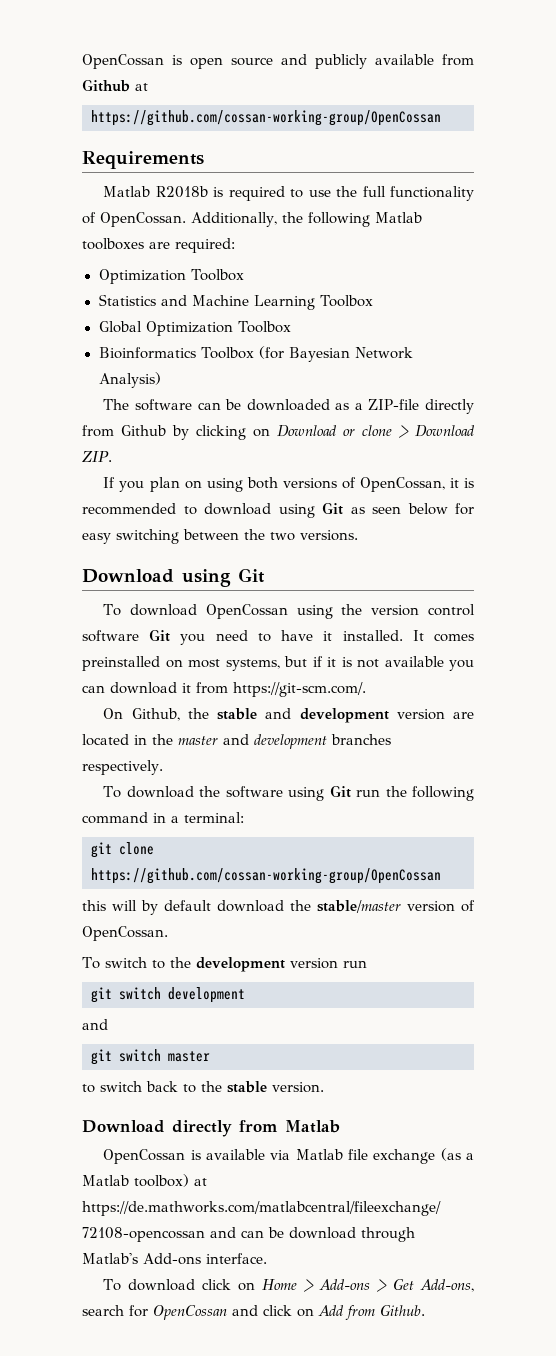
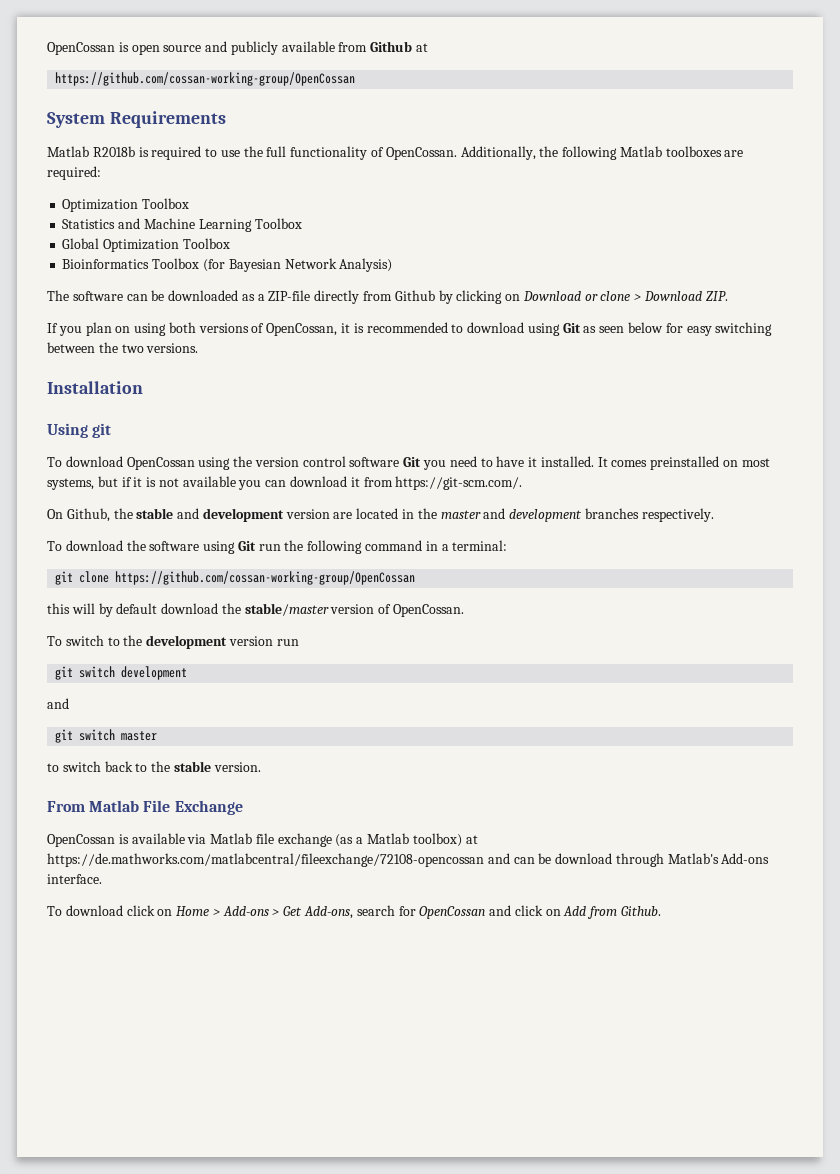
- Requirements
+ System Requirements
- Download using Git
+ Installation
+ Using git
- Download directly from Matlab
+ From Matlab File Exchange

